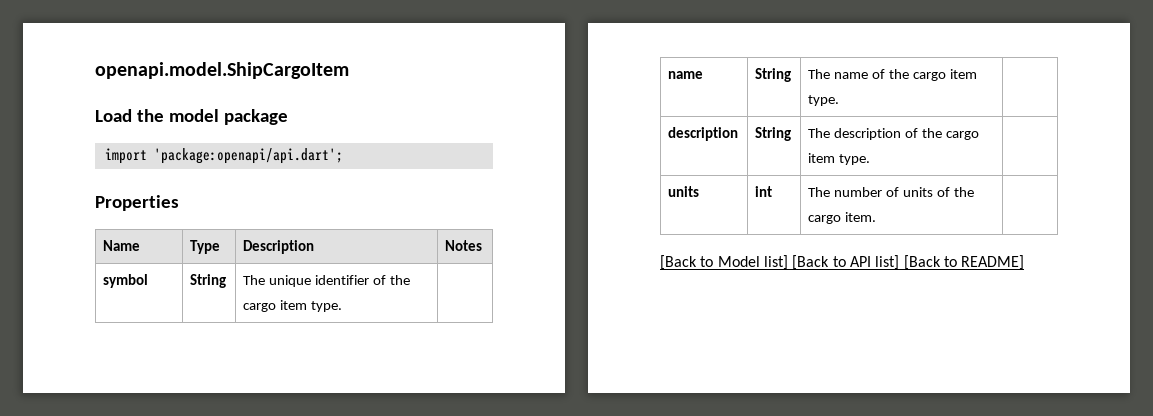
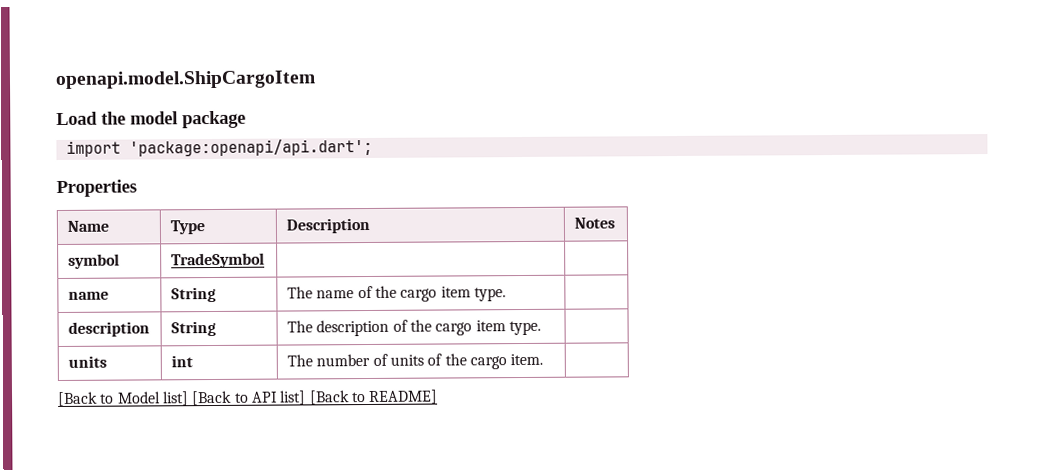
- symbol | String | The unique identifier of the cargo item type. |
+ symbol | TradeSymbol | |

